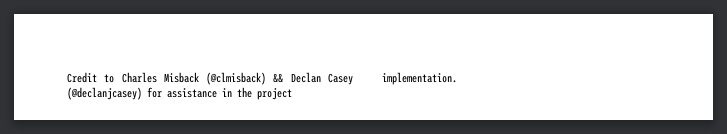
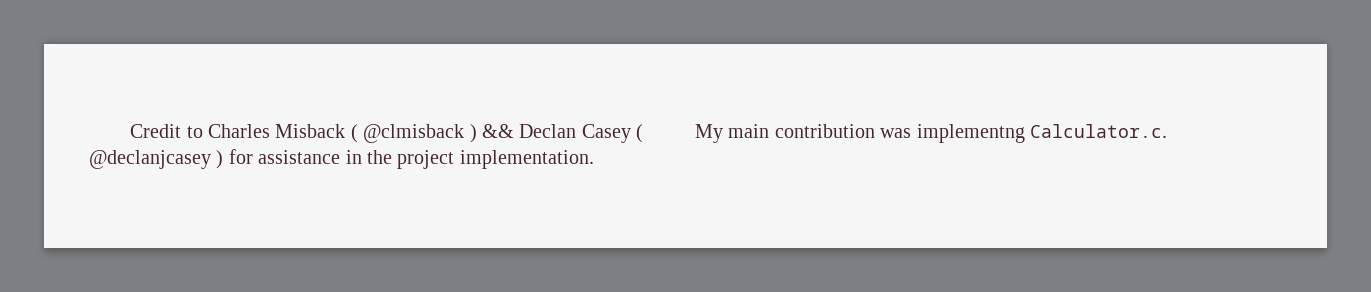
- Credit to Charles Misback (@clmisback) && Declan Casey (@declanjcasey) for assistance in the project implementation.
+ Credit to Charles Misback ( @clmisback ) && Declan Casey ( @declanjcasey ) for assistance in the project implementation.
+ My main contribution was implementng Calculator.c.

